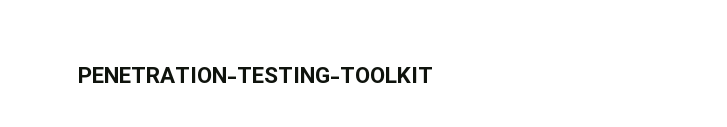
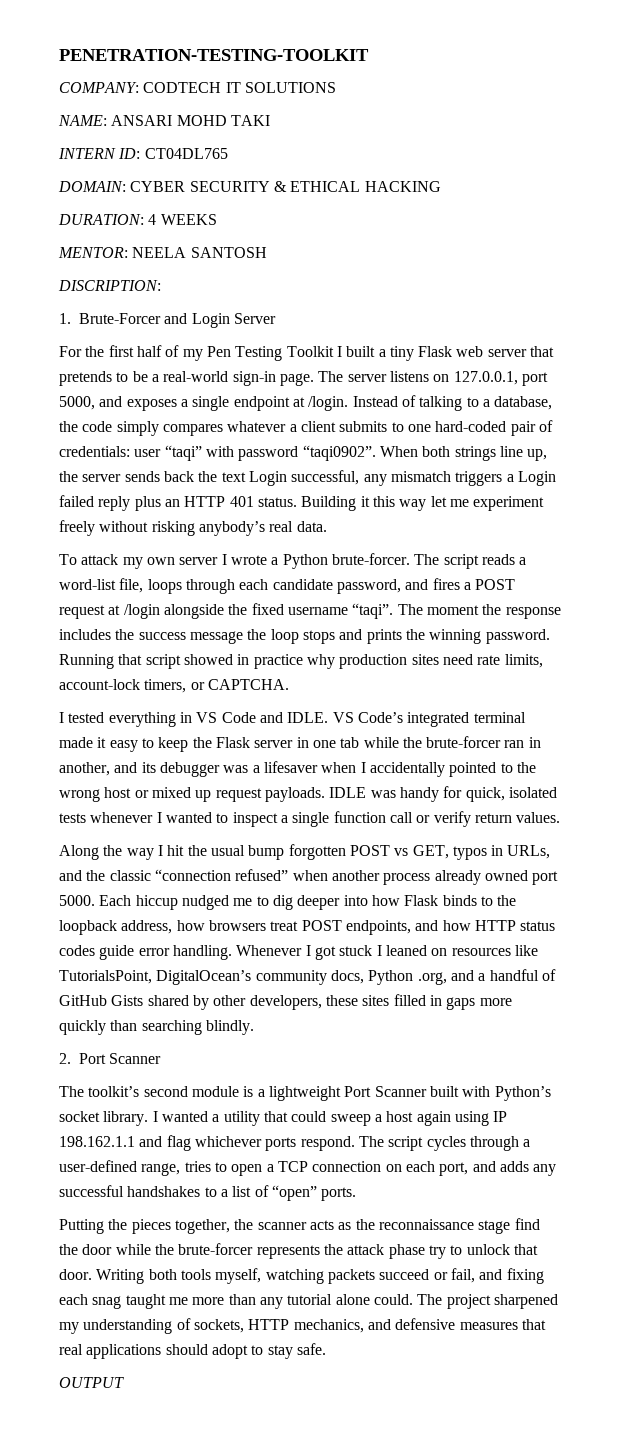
+ COMPANY: CODTECH IT SOLUTIONS
+ NAME: ANSARI MOHD TAKI
+ INTERN ID: CT04DL765
+ DOMAIN: CYBER SECURITY & ETHICAL HACKING
+ DURATION: 4 WEEKS
+ MENTOR: NEELA SANTOSH
+ DISCRIPTION:
+ 1. Brute‑Forcer and Login Server
+ For the first half of my Pen Testing Toolkit I built a tiny Flask web server that pretends to be a real‑world sign‑in page. The server listens on 127.0.0.1, port 5000, and exposes a single endpoint at /login. Instead of talking to a database, the code simply compares whatever a client submits to one hard‑coded pair of credentials: user “taqi” with password “taqi0902”. When both strings line up, the server sends back the text Login successful, any mismatch triggers a Login failed reply plus an HTTP 401 status. Building it this way let me experiment freely without risking anybody’s real data.
+ To attack my own server I wrote a Python brute‑forcer. The script reads a word‑list file, loops through each candidate password, and fires a POST request at /login alongside the fixed username “taqi”. The moment the response includes the success message the loop stops and prints the winning password. Running that script showed in practice why production sites need rate limits, account‑lock timers, or CAPTCHA.
+ I tested everything in VS Code and IDLE. VS Code’s integrated terminal made it easy to keep the Flask server in one tab while the brute‑forcer ran in another, and its debugger was a lifesaver when I accidentally pointed to the wrong host or mixed up request payloads. IDLE was handy for quick, isolated tests whenever I wanted to inspect a single function call or verify return values.
+ Along the way I hit the usual bump forgotten POST vs GET, typos in URLs, and the classic “connection refused” when another process already owned port 5000. Each hiccup nudged me to dig deeper into how Flask binds to the loopback address, how browsers treat POST endpoints, and how HTTP status codes guide error handling. Whenever I got stuck I leaned on resources like TutorialsPoint, DigitalOcean’s community docs, Python .org, and a handful of GitHub Gists shared by other developers, these sites filled in gaps more quickly than searching blindly.
+ 2. Port Scanner
+ The toolkit’s second module is a lightweight Port Scanner built with Python’s socket library. I wanted a utility that could sweep a host again using IP 198.162.1.1 and flag whichever ports respond. The script cycles through a user‑defined range, tries to open a TCP connection on each port, and adds any successful handshakes to a list of “open” ports.
+ Putting the pieces together, the scanner acts as the reconnaissance stage find the door while the brute‑forcer represents the attack phase try to unlock that door. Writing both tools myself, watching packets succeed or fail, and fixing each snag taught me more than any tutorial alone could. The project sharpened my understanding of sockets, HTTP mechanics, and defensive measures that real applications should adopt to stay safe.
+ OUTPUT

